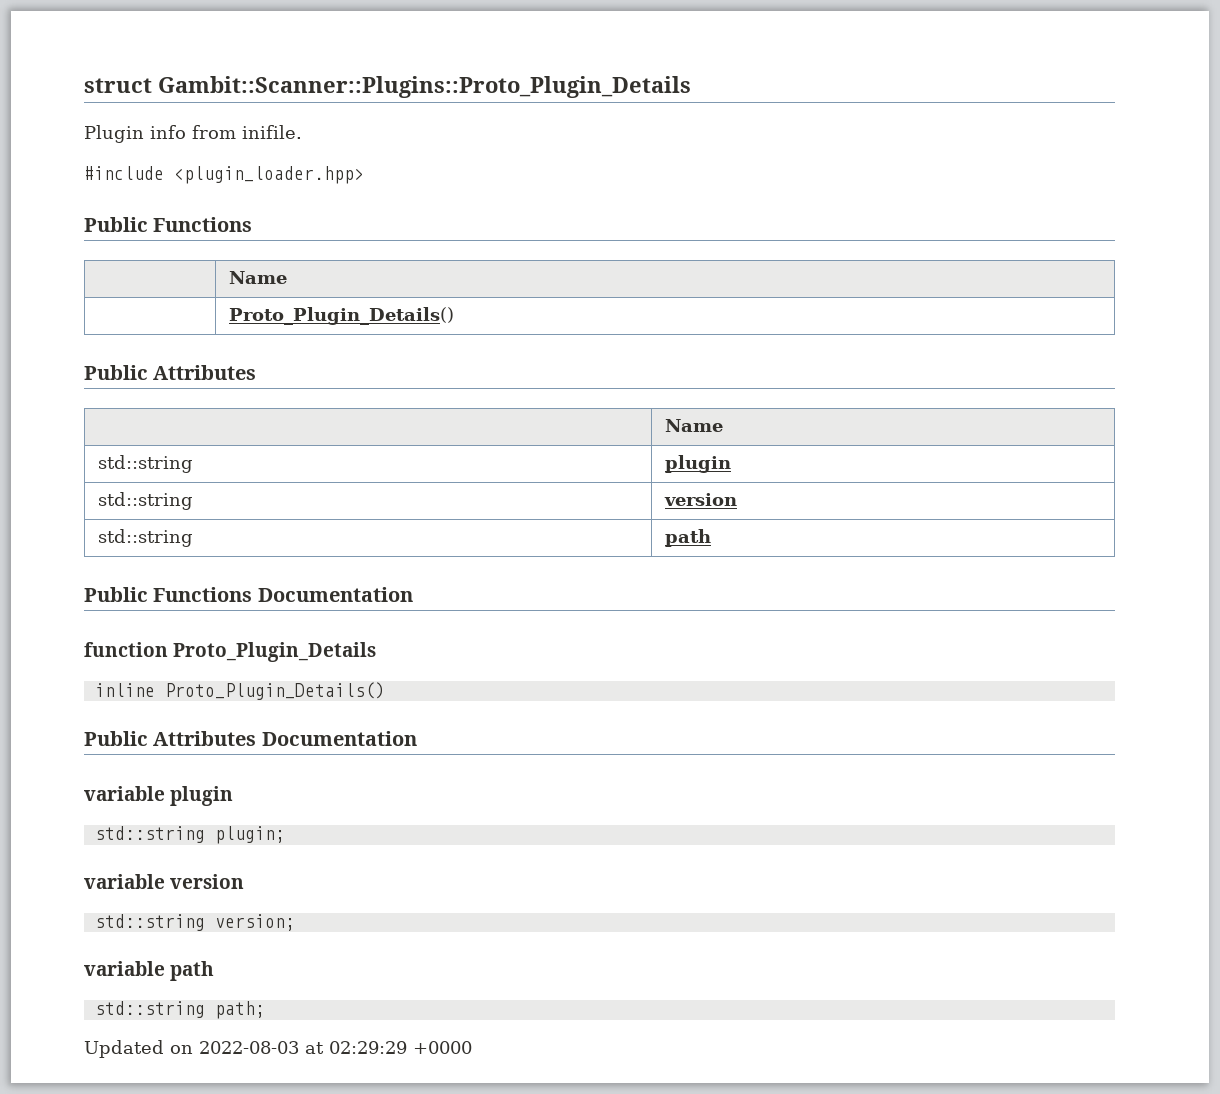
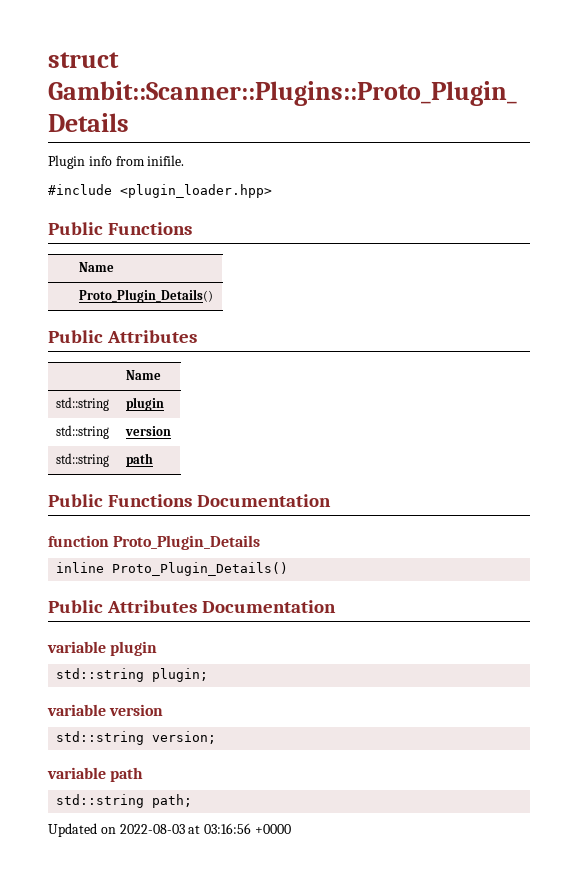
- Updated on 2022-08-03 at 02:29:29 +0000
+ Updated on 2022-08-03 at 03:16:56 +0000

